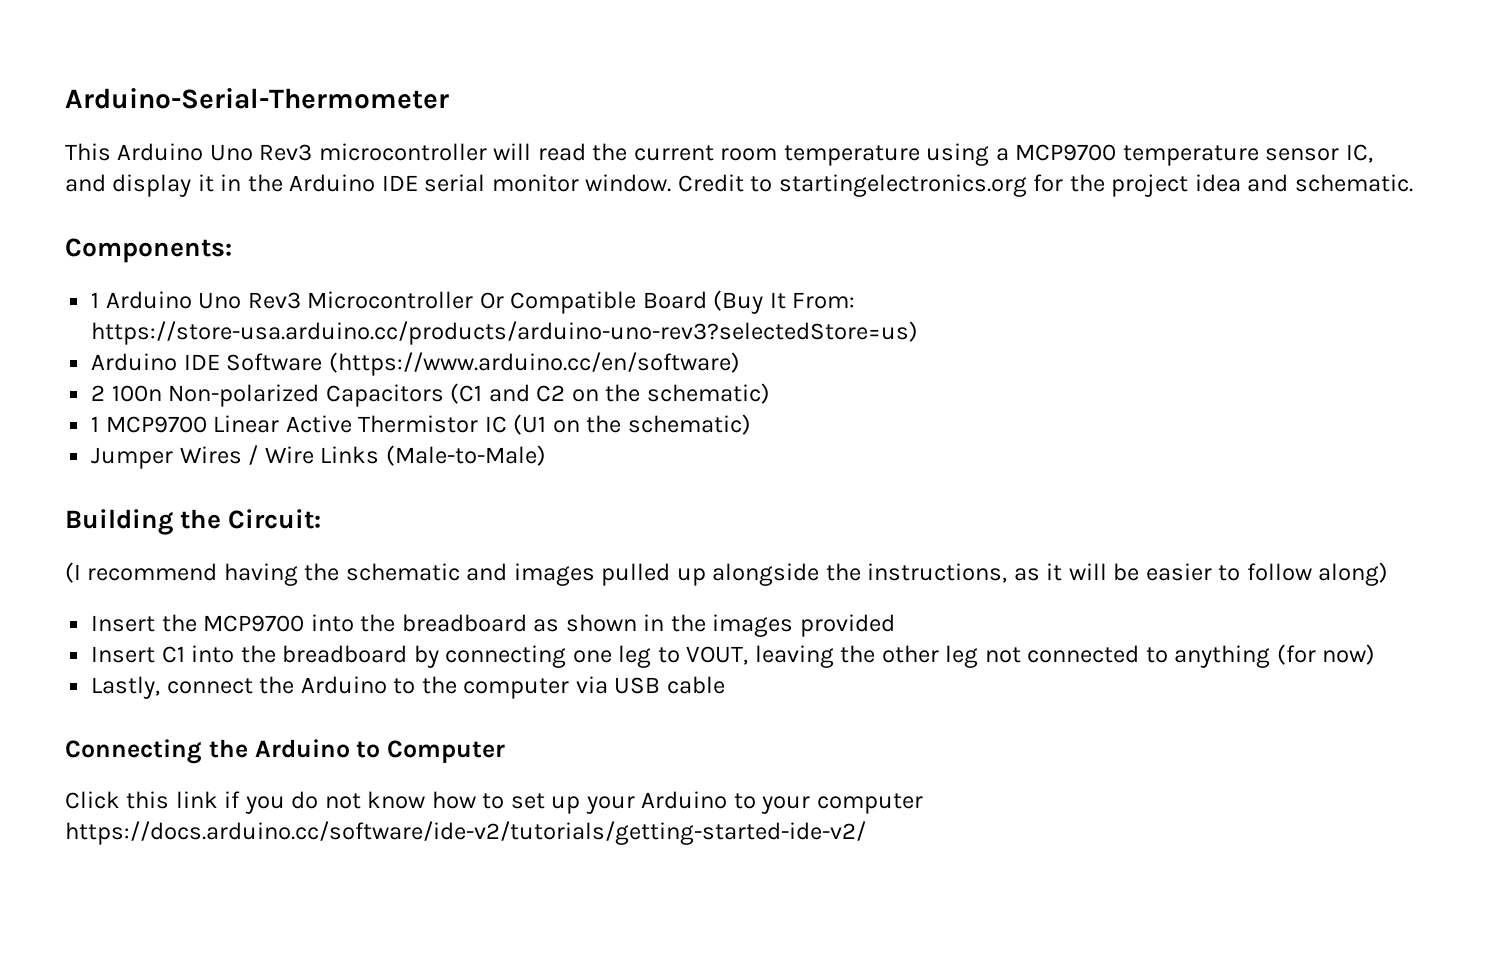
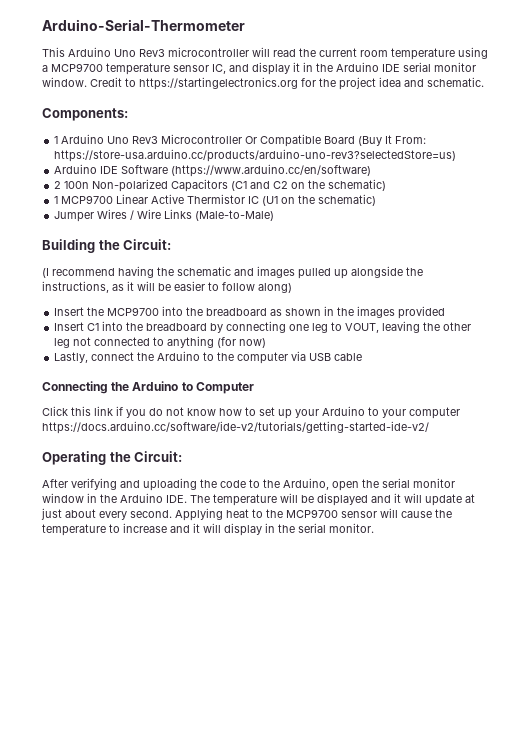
- Credit to startingelectronics.org for the project idea and schematic.
+ Credit to https://startingelectronics.org for the project idea and schematic.
+ Operating the Circuit:
+ After verifying and uploading the code to the Arduino, open the serial monitor window in the Arduino IDE. The temperature will be displayed and it will update at just about every second. Applying heat to the MCP9700 sensor will cause the temperature to increase and it will display in the serial monitor.

